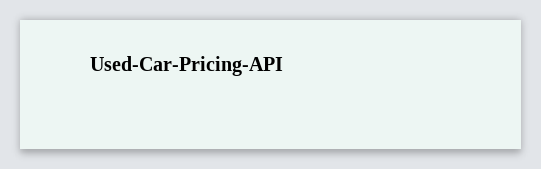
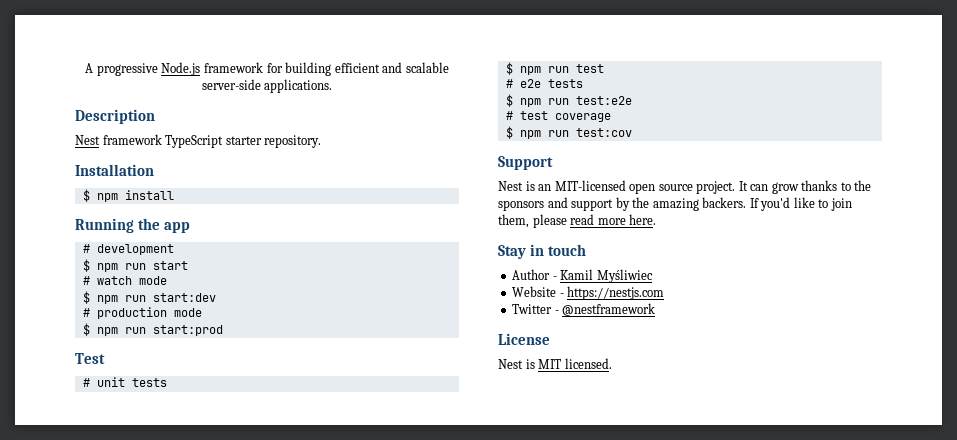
- Used-Car-Pricing-API
+ A progressive Node.js framework for building efficient and scalable server-side applications.
+ Description
+ Nest framework TypeScript starter repository.
+ Installation
+ $ npm install
+ Running the app
+ # development
+ $ npm run start
+ # watch mode
+ $ npm run start:dev
+ # production mode
+ $ npm run start:prod
+ Test
+ # unit tests
+ $ npm run test
+ # e2e tests
+ $ npm run test:e2e
+ # test coverage
+ $ npm run test:cov
+ Support
+ Nest is an MIT-licensed open source project. It can grow thanks to the sponsors and support by the amazing backers. If you'd like to join them, please read more here.
+ Stay in touch
+ Author - Kamil Myśliwiec
+ Website - https://nestjs.com
+ Twitter - @nestframework
+ License
+ Nest is MIT licensed.

